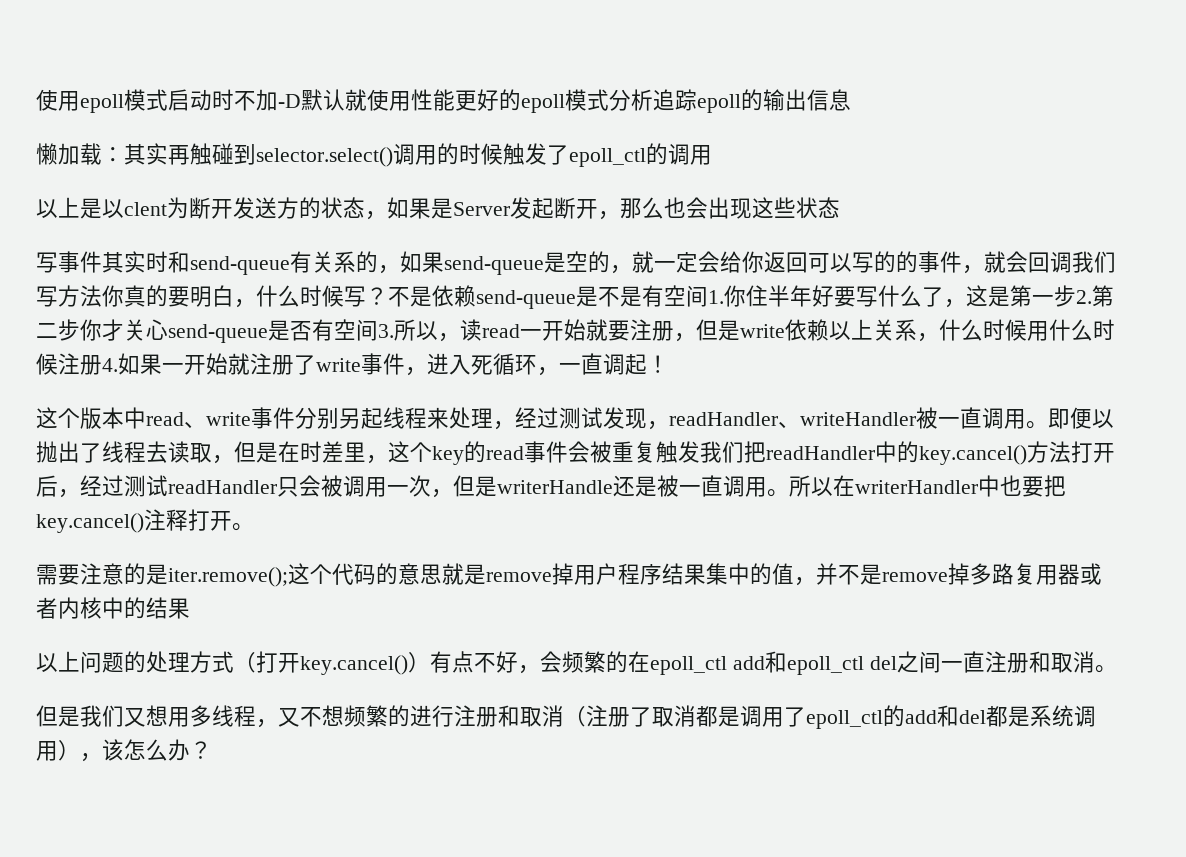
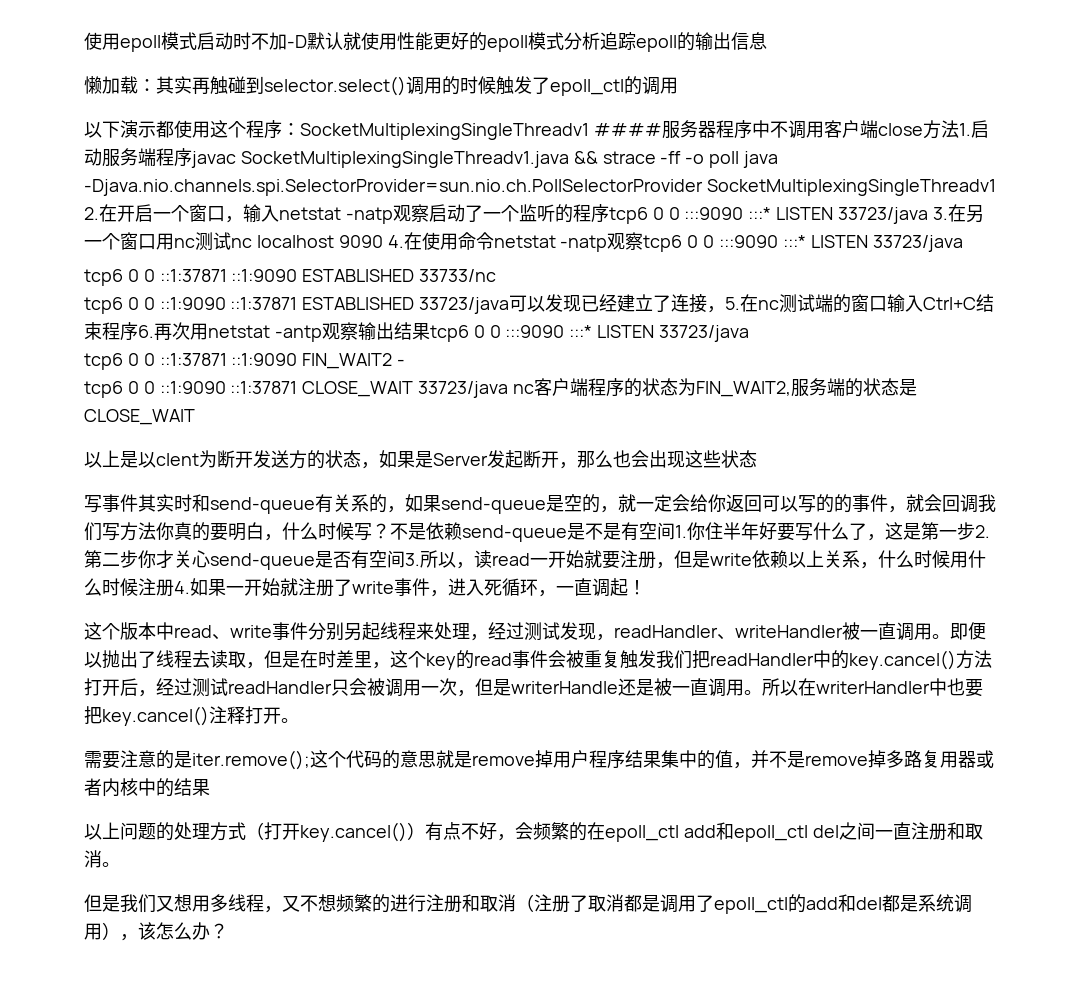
+ 以下演示都使用这个程序：SocketMultiplexingSingleThreadv1 ####服务器程序中不调用客户端close方法1.启动服务端程序javac SocketMultiplexingSingleThreadv1.java && strace -ff -o poll java -Djava.nio.channels.spi.SelectorProvider=sun.nio.ch.PollSelectorProvider SocketMultiplexingSingleThreadv1 2.在开启一个窗口，输入netstat -natp观察启动了一个监听的程序tcp6 0 0 :::9090 :::* LISTEN 33723/java 3.在另一个窗口用nc测试nc localhost 9090 4.在使用命令netstat -natp观察tcp6 0 0 :::9090 :::* LISTEN 33723/java
+ tcp6 0 0 ::1:37871 ::1:9090 ESTABLISHED 33733/nc
+ tcp6 0 0 ::1:9090 ::1:37871 ESTABLISHED 33723/java可以发现已经建立了连接，5.在nc测试端的窗口输入Ctrl+C结束程序6.再次用netstat -antp观察输出结果tcp6 0 0 :::9090 :::* LISTEN 33723/java
+ tcp6 0 0 ::1:37871 ::1:9090 FIN_WAIT2 -
+ tcp6 0 0 ::1:9090 ::1:37871 CLOSE_WAIT 33723/java nc客户端程序的状态为FIN_WAIT2,服务端的状态是CLOSE_WAIT

